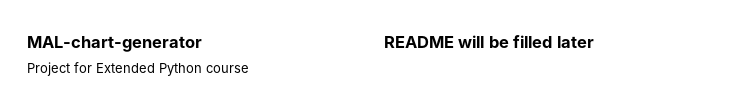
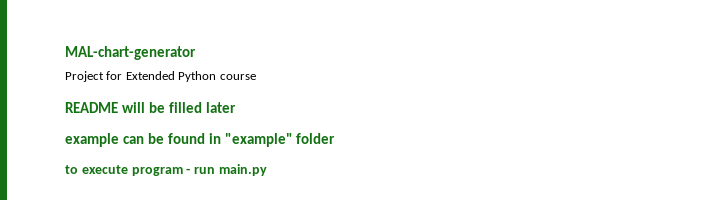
+ example can be found in "example" folder
+ to execute program - run main.py

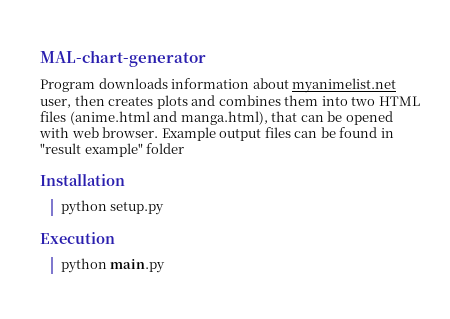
- Project for Extended Python course
- README will be filled later
- example can be found in "example" folder
+ Program downloads information about myanimelist.net user, then creates plots and combines them into two HTML files (anime.html and manga.html), that can be opened with web browser. Example output files can be found in "result example" folder
- to execute program - run main.py
+ Installation
+ python setup.py
+ Execution
+ python main.py

